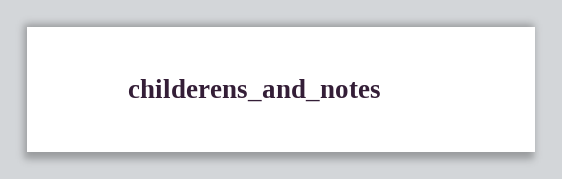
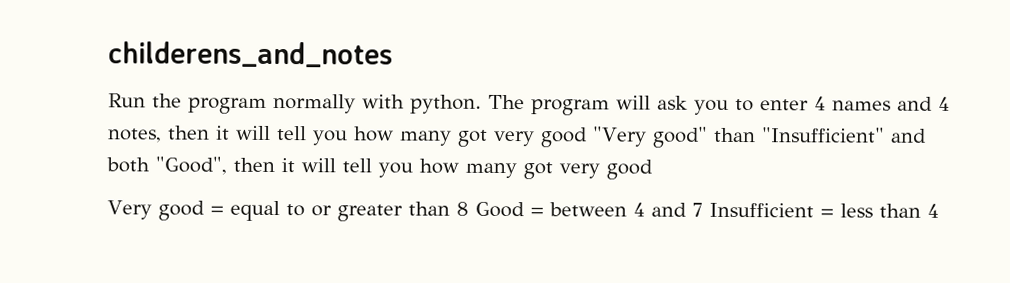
+ Run the program normally with python. The program will ask you to enter 4 names and 4 notes, then it will tell you how many got very good "Very good" than "Insufficient" and both "Good", then it will tell you how many got very good
+ Very good = equal to or greater than 8 Good = between 4 and 7 Insufficient = less than 4

